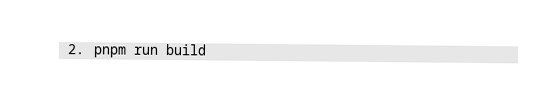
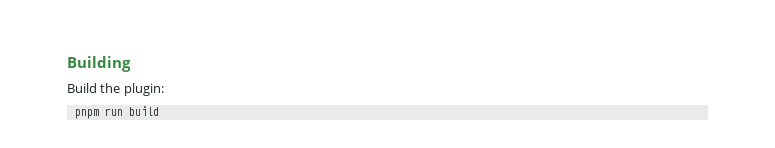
- 2. pnpm run build
+ Building
+ Build the plugin:
+ pnpm run build

